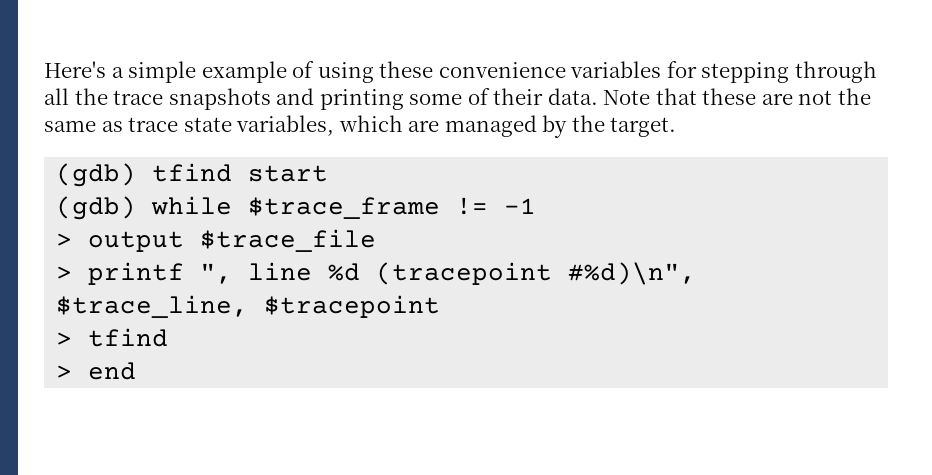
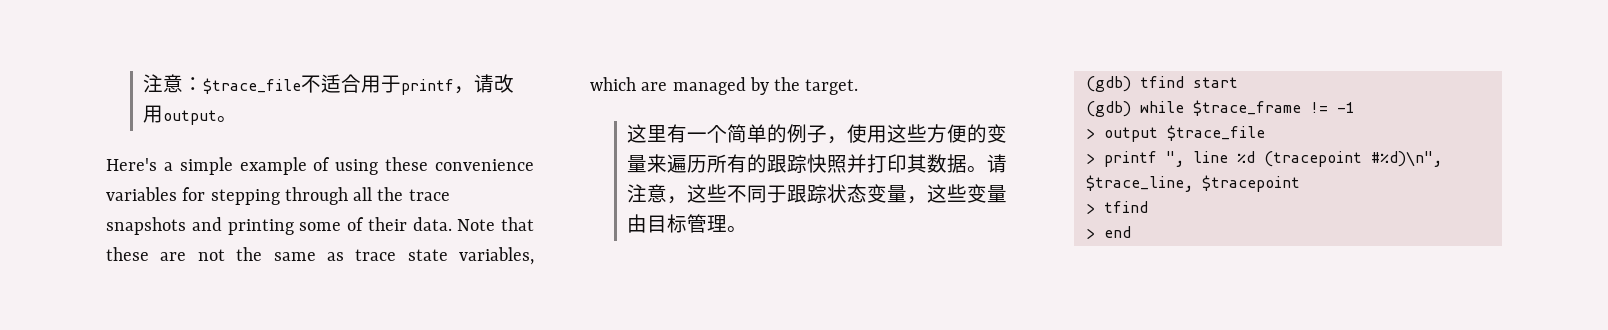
+ 注意：$trace_file不适合用于printf，请改用output。
+ 这里有一个简单的例子，使用这些方便的变量来遍历所有的跟踪快照并打印其数据。请注意，这些不同于跟踪状态变量，这些变量由目标管理。

